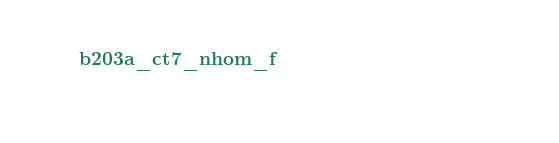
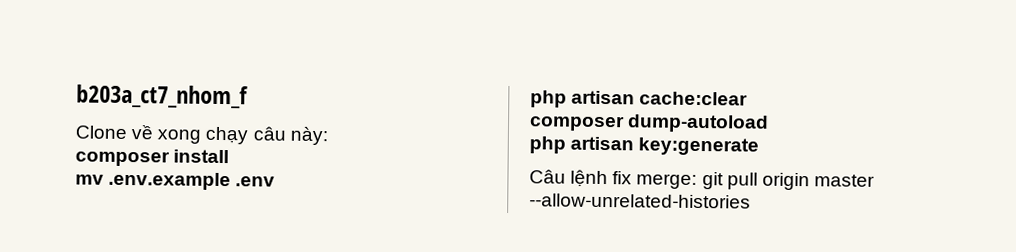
+ Clone về xong chạy câu này:
+ composer install
+ mv .env.example .env
+ php artisan cache:clear
+ composer dump-autoload
+ php artisan key:generate
+ Câu lệnh fix merge: git pull origin master --allow-unrelated-histories

